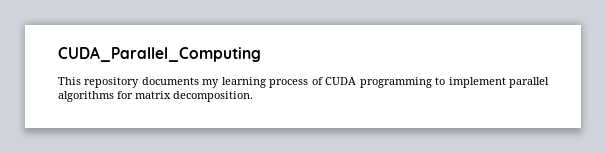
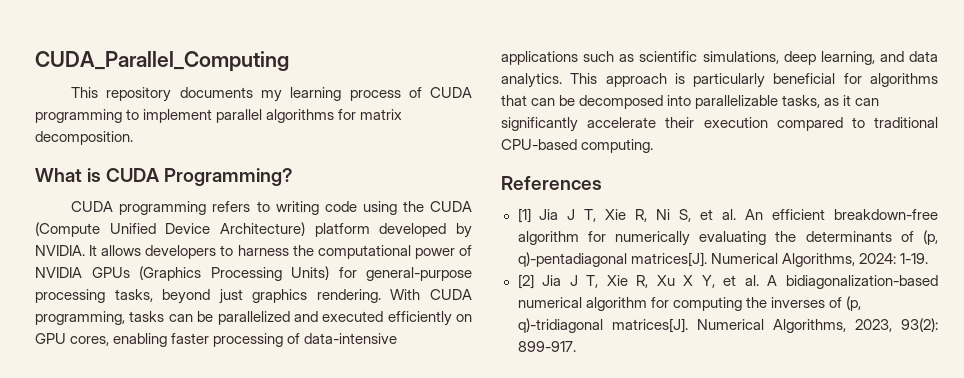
+ What is CUDA Programming?
+ CUDA programming refers to writing code using the CUDA (Compute Unified Device Architecture) platform developed by NVIDIA. It allows developers to harness the computational power of NVIDIA GPUs (Graphics Processing Units) for general-purpose processing tasks, beyond just graphics rendering. With CUDA programming, tasks can be parallelized and executed efficiently on GPU cores, enabling faster processing of data-intensive applications such as scientific simulations, deep learning, and data analytics. This approach is particularly beneficial for algorithms that can be decomposed into parallelizable tasks, as it can significantly accelerate their execution compared to traditional CPU-based computing.
+ References
+ [1] Jia J T, Xie R, Ni S, et al. An efficient breakdown-free algorithm for numerically evaluating the determinants of (p, q)-pentadiagonal matrices[J]. Numerical Algorithms, 2024: 1-19.
+ [2] Jia J T, Xie R, Xu X Y, et al. A bidiagonalization-based numerical algorithm for computing the inverses of (p, q)-tridiagonal matrices[J]. Numerical Algorithms, 2023, 93(2): 899-917.

